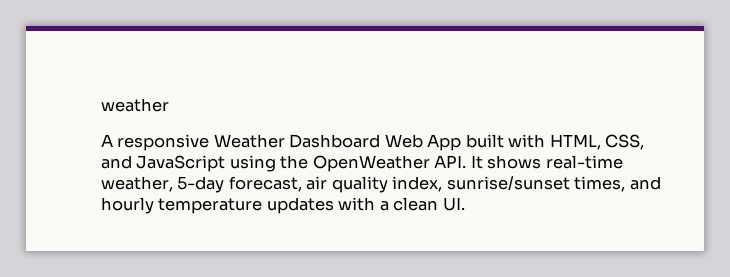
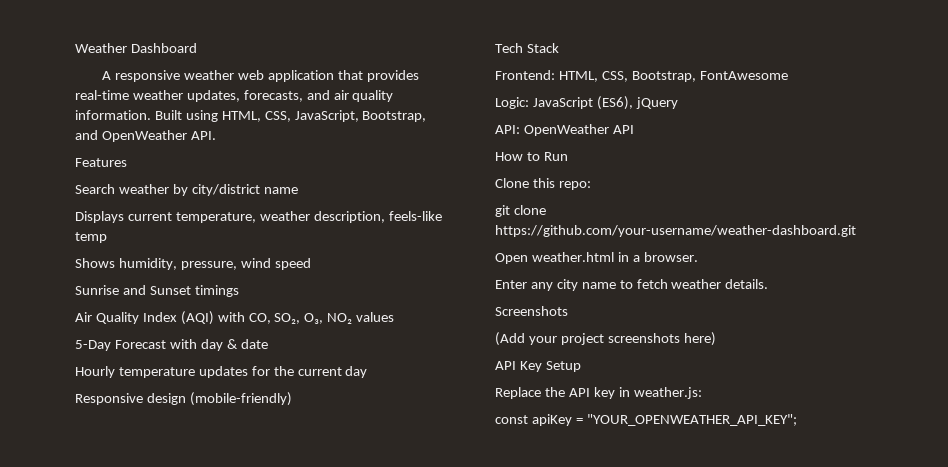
- weather
+ Weather Dashboard
- A responsive Weather Dashboard Web App built with HTML, CSS, and JavaScript using the OpenWeather API. It shows real-time weather, 5-day forecast, air quality index, sunrise/sunset times, and hourly temperature updates with a clean UI.
+ A responsive weather web application that provides real-time weather updates, forecasts, and air quality information. Built using HTML, CSS, JavaScript, Bootstrap, and OpenWeather API.
+ Features
+ Search weather by city/district name
+ Displays current temperature, weather description, feels-like temp
+ Shows humidity, pressure, wind speed
+ Sunrise and Sunset timings
+ Air Quality Index (AQI) with CO, SO₂, O₃, NO₂ values
+ 5-Day Forecast with day & date
+ Hourly temperature updates for the current day
+ Responsive design (mobile-friendly)
+ Tech Stack
+ Frontend: HTML, CSS, Bootstrap, FontAwesome
+ Logic: JavaScript (ES6), jQuery
+ API: OpenWeather API
+ How to Run
+ Clone this repo:
+ git clone https://github.com/your-username/weather-dashboard.git
+ Open weather.html in a browser.
+ Enter any city name to fetch weather details.
+ Screenshots
+ (Add your project screenshots here)
+ API Key Setup
+ Replace the API key in weather.js:
+ const apiKey = "YOUR_OPENWEATHER_API_KEY";

